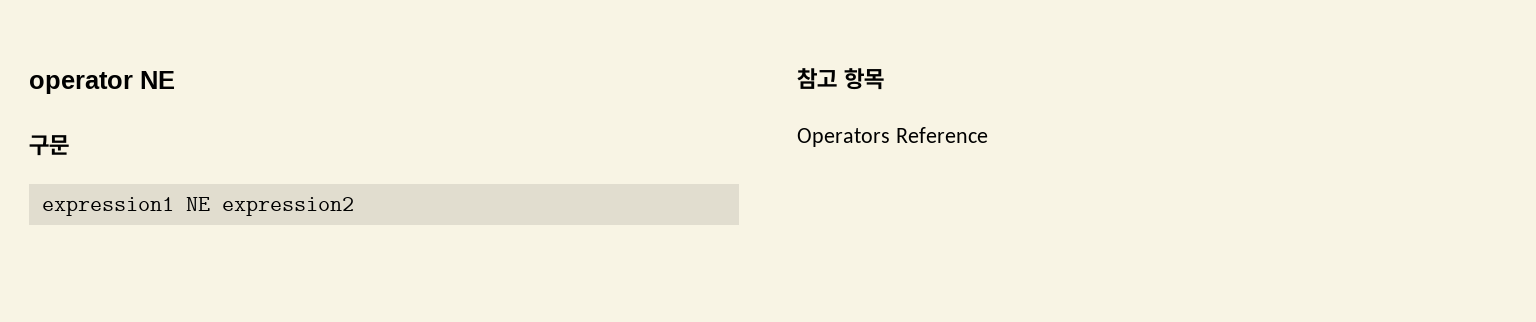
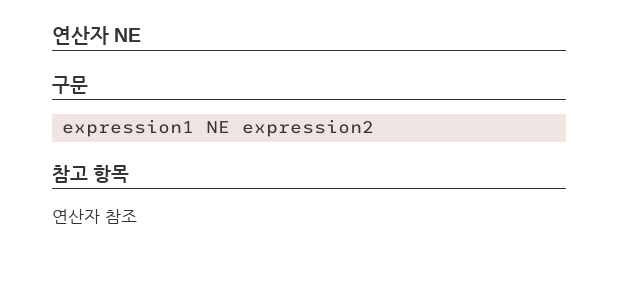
- operator NE
+ 연산자 NE
- Operators Reference
+ 연산자 참조

